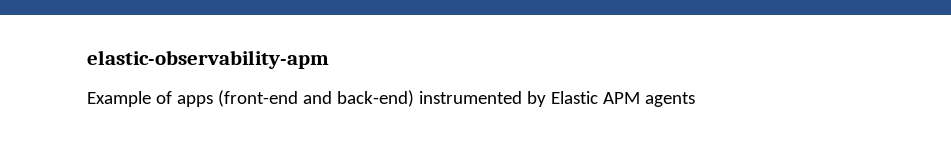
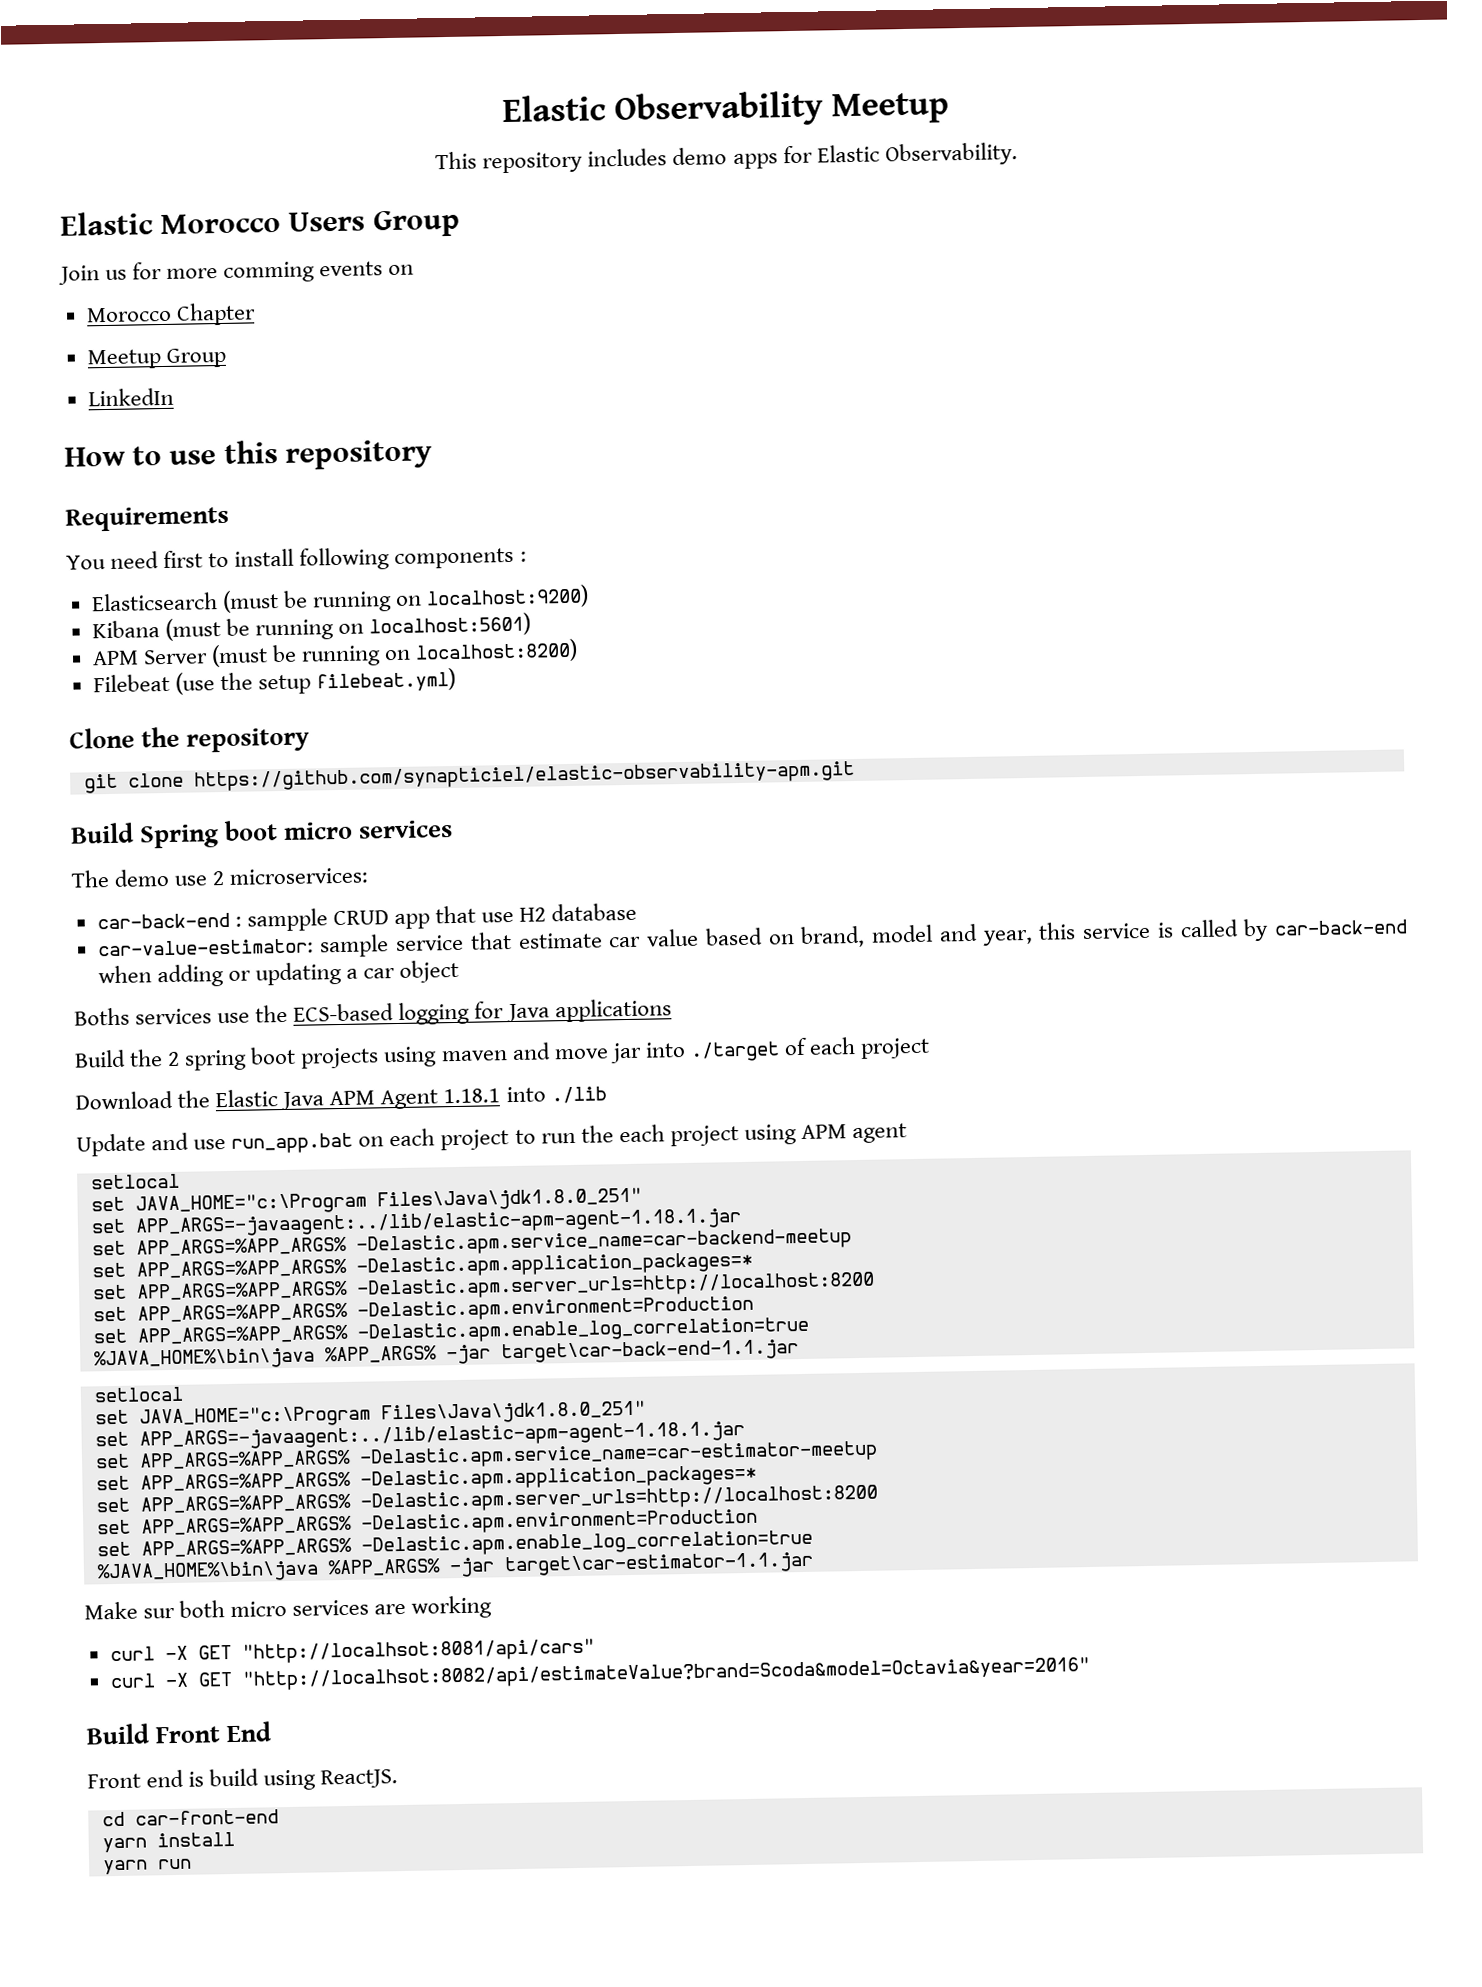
- elastic-observability-apm
- Example of apps (front-end and back-end) instrumented by Elastic APM agents
+ Elastic Observability Meetup
+ This repository includes demo apps for Elastic Observability.
+ Elastic Morocco Users Group
+ Join us for more comming events on
+ Morocco Chapter
+ Meetup Group
+ LinkedIn
+ How to use this repository
+ Requirements
+ You need first to install following components :
+ Elasticsearch (must be running on localhost:9200)
+ Kibana (must be running on localhost:5601)
+ APM Server (must be running on localhost:8200)
+ Filebeat (use the setup filebeat.yml)
+ Clone the repository
+ git clone https://github.com/synapticiel/elastic-observability-apm.git
+ Build Spring boot micro services
+ The demo use 2 microservices:
+ car-back-end : sampple CRUD app that use H2 database
+ car-value-estimator: sample service that estimate car value based on brand, model and year, this service is called by car-back-end when adding or updating a car object
+ Boths services use the ECS-based logging for Java applications
+ Build the 2 spring boot projects using maven and move jar into ./target of each project
+ Download the Elastic Java APM Agent 1.18.1 into ./lib
+ Update and use run_app.bat on each project to run the each project using APM agent
+ setlocal
+ set JAVA_HOME="c:\Program Files\Java\jdk1.8.0_251"
+ set APP_ARGS=-javaagent:../lib/elastic-apm-agent-1.18.1.jar
+ set APP_ARGS=%APP_ARGS% -Delastic.apm.service_name=car-backend-meetup
+ set APP_ARGS=%APP_ARGS% -Delastic.apm.application_packages=*
+ set APP_ARGS=%APP_ARGS% -Delastic.apm.server_urls=http://localhost:8200
+ set APP_ARGS=%APP_ARGS% -Delastic.apm.environment=Production
+ set APP_ARGS=%APP_ARGS% -Delastic.apm.enable_log_correlation=true
+ %JAVA_HOME%\bin\java %APP_ARGS% -jar target\car-back-end-1.1.jar
+ setlocal
+ set JAVA_HOME="c:\Program Files\Java\jdk1.8.0_251"
+ set APP_ARGS=-javaagent:../lib/elastic-apm-agent-1.18.1.jar
+ set APP_ARGS=%APP_ARGS% -Delastic.apm.service_name=car-estimator-meetup
+ set APP_ARGS=%APP_ARGS% -Delastic.apm.application_packages=*
+ set APP_ARGS=%APP_ARGS% -Delastic.apm.server_urls=http://localhost:8200
+ set APP_ARGS=%APP_ARGS% -Delastic.apm.environment=Production
+ set APP_ARGS=%APP_ARGS% -Delastic.apm.enable_log_correlation=true
+ %JAVA_HOME%\bin\java %APP_ARGS% -jar target\car-estimator-1.1.jar
+ Make sur both micro services are working
+ curl -X GET "http://localhsot:8081/api/cars"
+ curl -X GET "http://localhsot:8082/api/estimateValue?brand=Scoda&model=Octavia&year=2016"
+ Build Front End
+ Front end is build using ReactJS.
+ cd car-front-end
+ yarn install
+ yarn run

